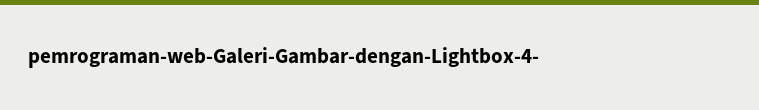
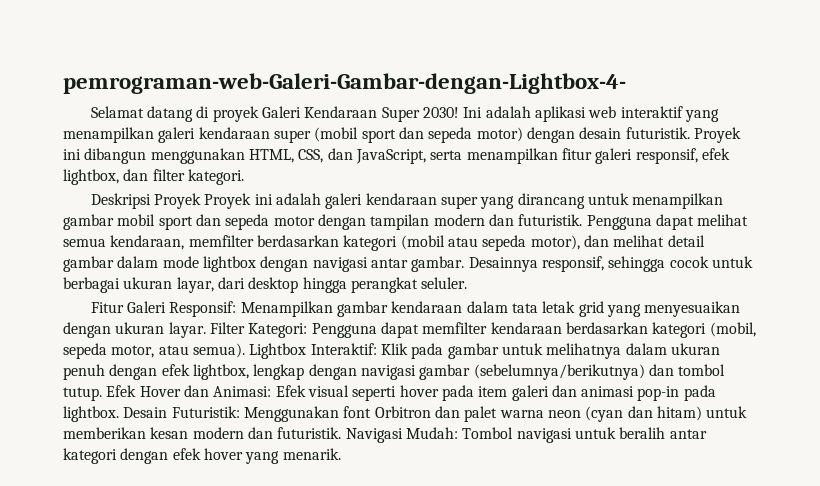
+ Selamat datang di proyek Galeri Kendaraan Super 2030! Ini adalah aplikasi web interaktif yang menampilkan galeri kendaraan super (mobil sport dan sepeda motor) dengan desain futuristik. Proyek ini dibangun menggunakan HTML, CSS, dan JavaScript, serta menampilkan fitur galeri responsif, efek lightbox, dan filter kategori.
+ Deskripsi Proyek Proyek ini adalah galeri kendaraan super yang dirancang untuk menampilkan gambar mobil sport dan sepeda motor dengan tampilan modern dan futuristik. Pengguna dapat melihat semua kendaraan, memfilter berdasarkan kategori (mobil atau sepeda motor), dan melihat detail gambar dalam mode lightbox dengan navigasi antar gambar. Desainnya responsif, sehingga cocok untuk berbagai ukuran layar, dari desktop hingga perangkat seluler.
+ Fitur Galeri Responsif: Menampilkan gambar kendaraan dalam tata letak grid yang menyesuaikan dengan ukuran layar. Filter Kategori: Pengguna dapat memfilter kendaraan berdasarkan kategori (mobil, sepeda motor, atau semua). Lightbox Interaktif: Klik pada gambar untuk melihatnya dalam ukuran penuh dengan efek lightbox, lengkap dengan navigasi gambar (sebelumnya/berikutnya) dan tombol tutup. Efek Hover dan Animasi: Efek visual seperti hover pada item galeri dan animasi pop-in pada lightbox. Desain Futuristik: Menggunakan font Orbitron dan palet warna neon (cyan dan hitam) untuk memberikan kesan modern dan futuristik. Navigasi Mudah: Tombol navigasi untuk beralih antar kategori dengan efek hover yang menarik.

